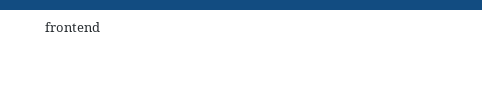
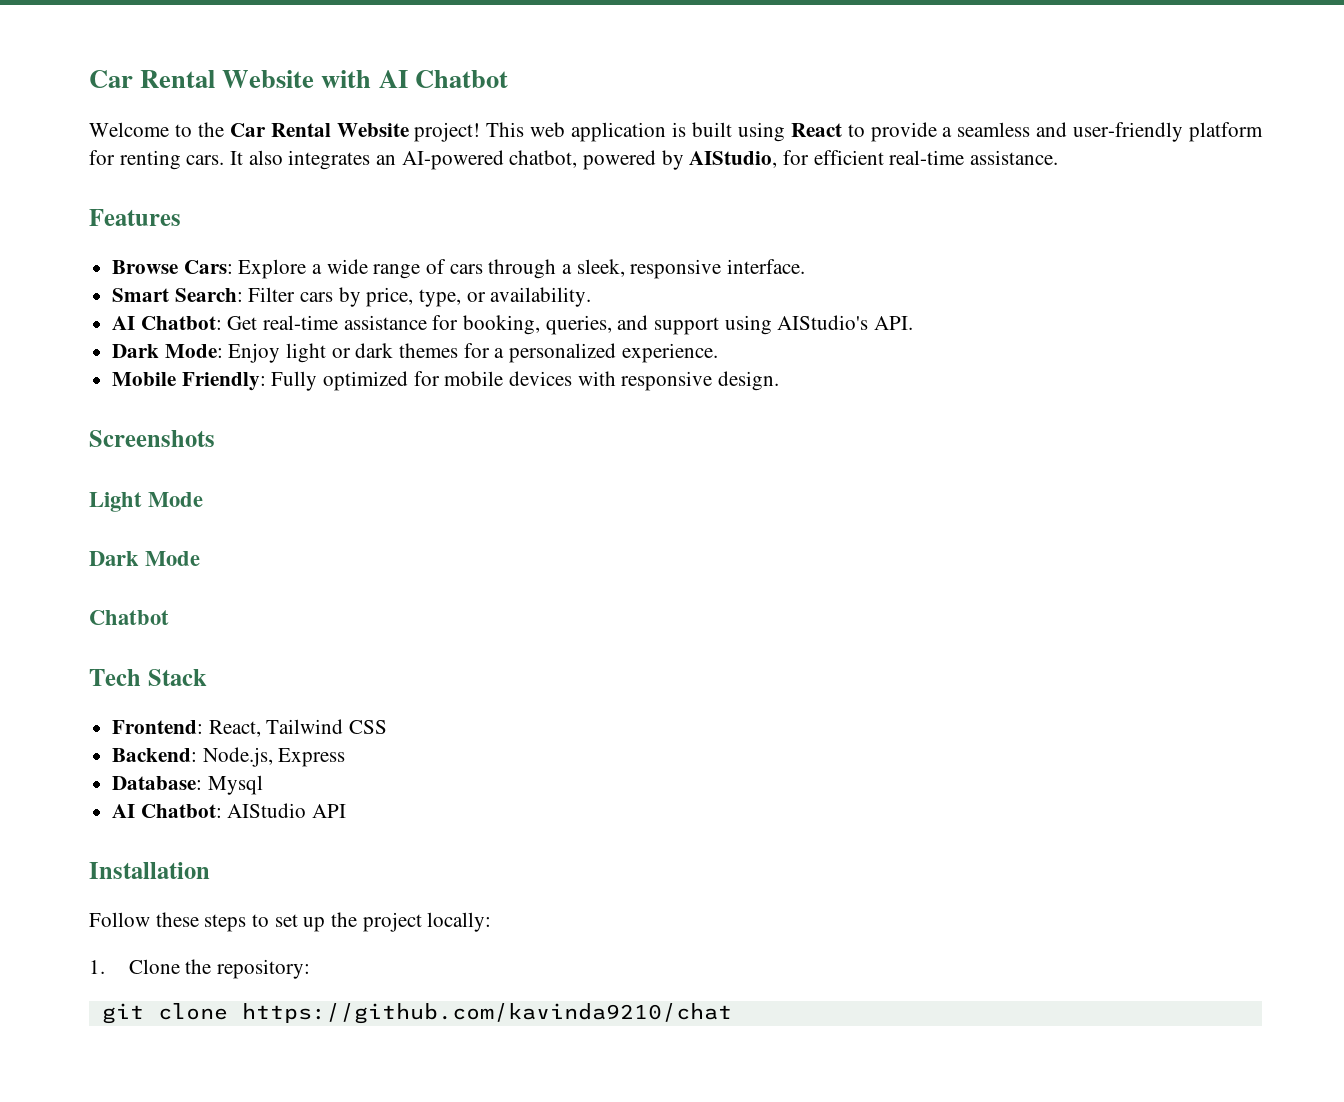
- frontend
+ Car Rental Website with AI Chatbot
+ Welcome to the Car Rental Website project! This web application is built using React to provide a seamless and user-friendly platform for renting cars. It also integrates an AI-powered chatbot, powered by AIStudio, for efficient real-time assistance.
+ Features
+ Browse Cars: Explore a wide range of cars through a sleek, responsive interface.
+ Smart Search: Filter cars by price, type, or availability.
+ AI Chatbot: Get real-time assistance for booking, queries, and support using AIStudio's API.
+ Dark Mode: Enjoy light or dark themes for a personalized experience.
+ Mobile Friendly: Fully optimized for mobile devices with responsive design.
+ Screenshots
+ Light Mode
+ Dark Mode
+ Chatbot
+ Tech Stack
+ Frontend: React, Tailwind CSS
+ Backend: Node.js, Express
+ Database: Mysql
+ AI Chatbot: AIStudio API
+ Installation
+ Follow these steps to set up the project locally:
+ 1. Clone the repository:
+ git clone https://github.com/kavinda9210/chat

